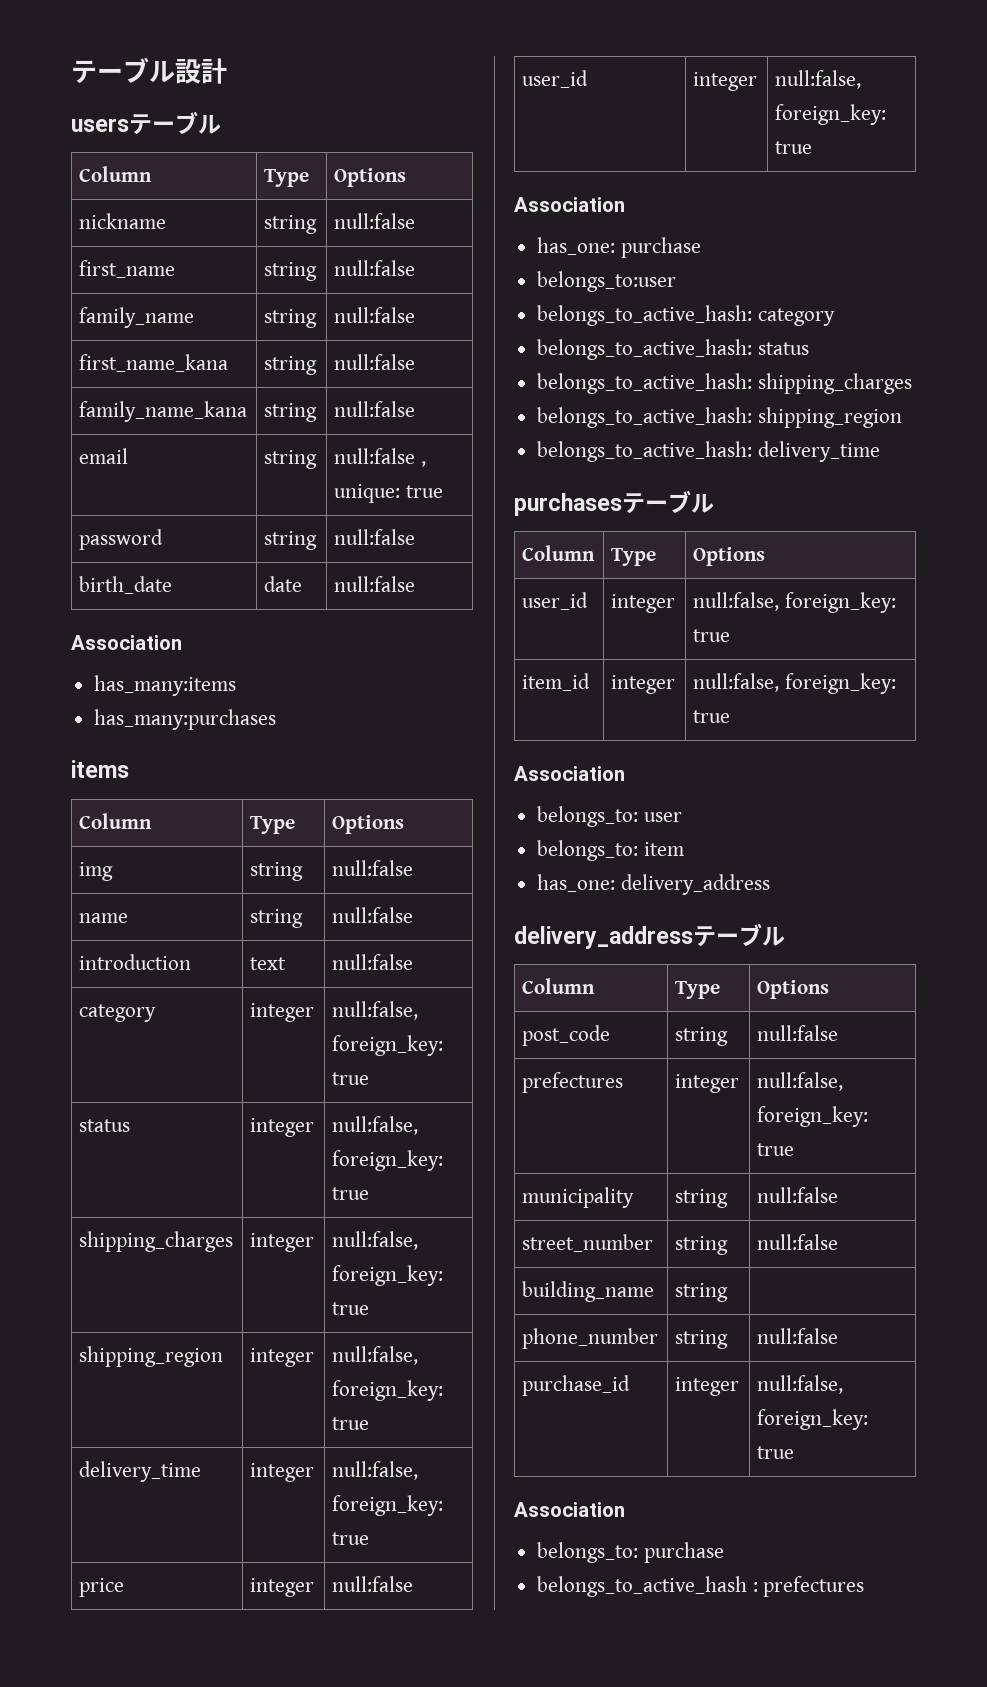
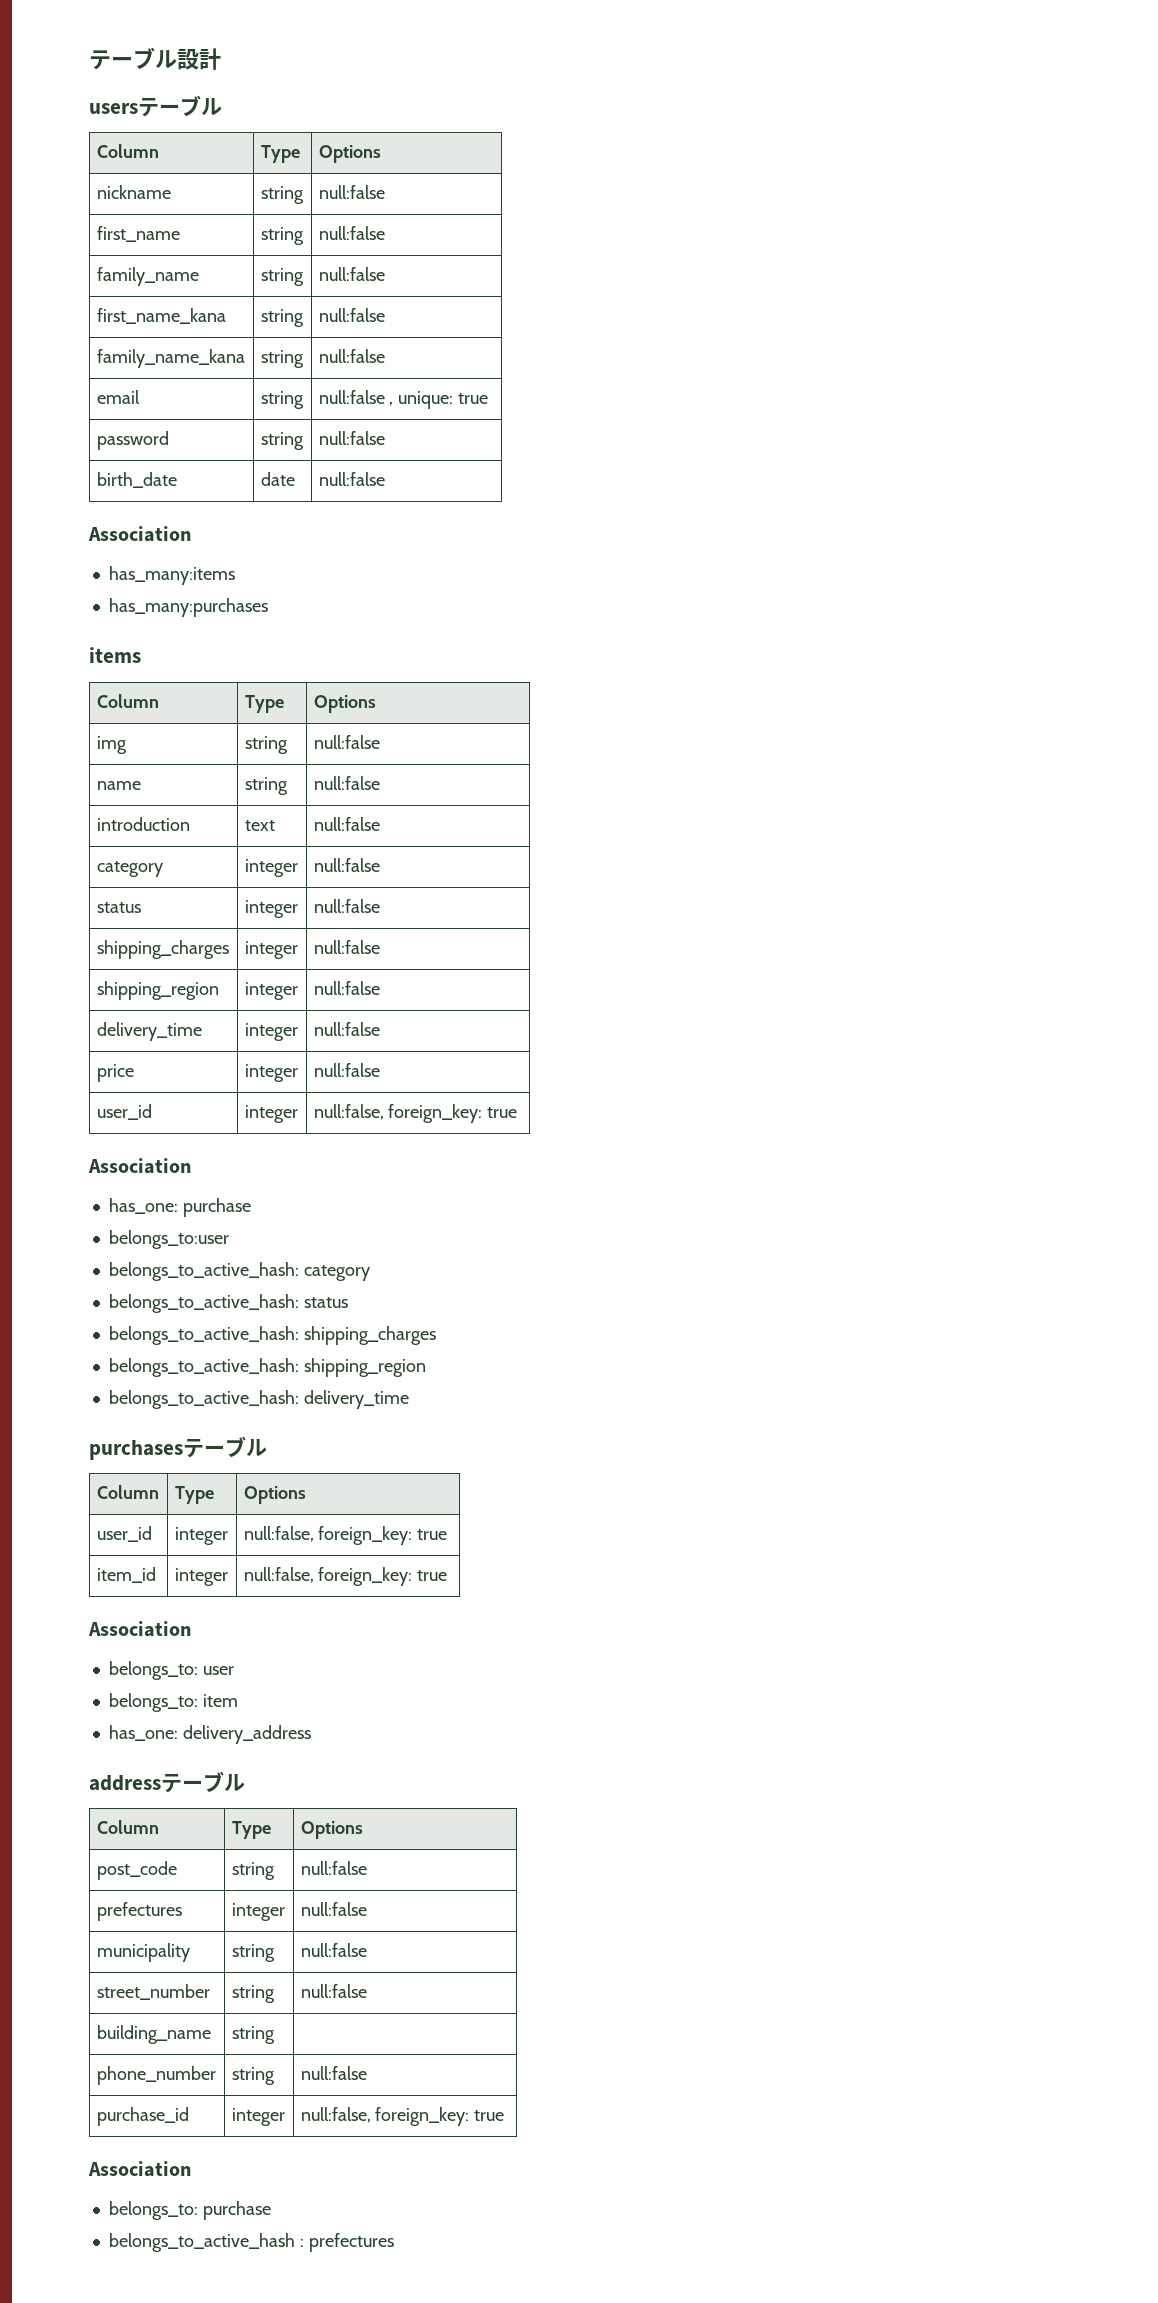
- category | integer | null:false, foreign_key: true
+ category | integer | null:false
- status | integer | null:false, foreign_key: true
+ status | integer | null:false
- shipping_charges | integer | null:false, foreign_key: true
+ shipping_charges | integer | null:false
- shipping_region | integer | null:false, foreign_key: true
+ shipping_region | integer | null:false
- delivery_time | integer | null:false, foreign_key: true
+ delivery_time | integer | null:false
- delivery_addressテーブル
+ addressテーブル
- prefectures | integer | null:false, foreign_key: true
+ prefectures | integer | null:false

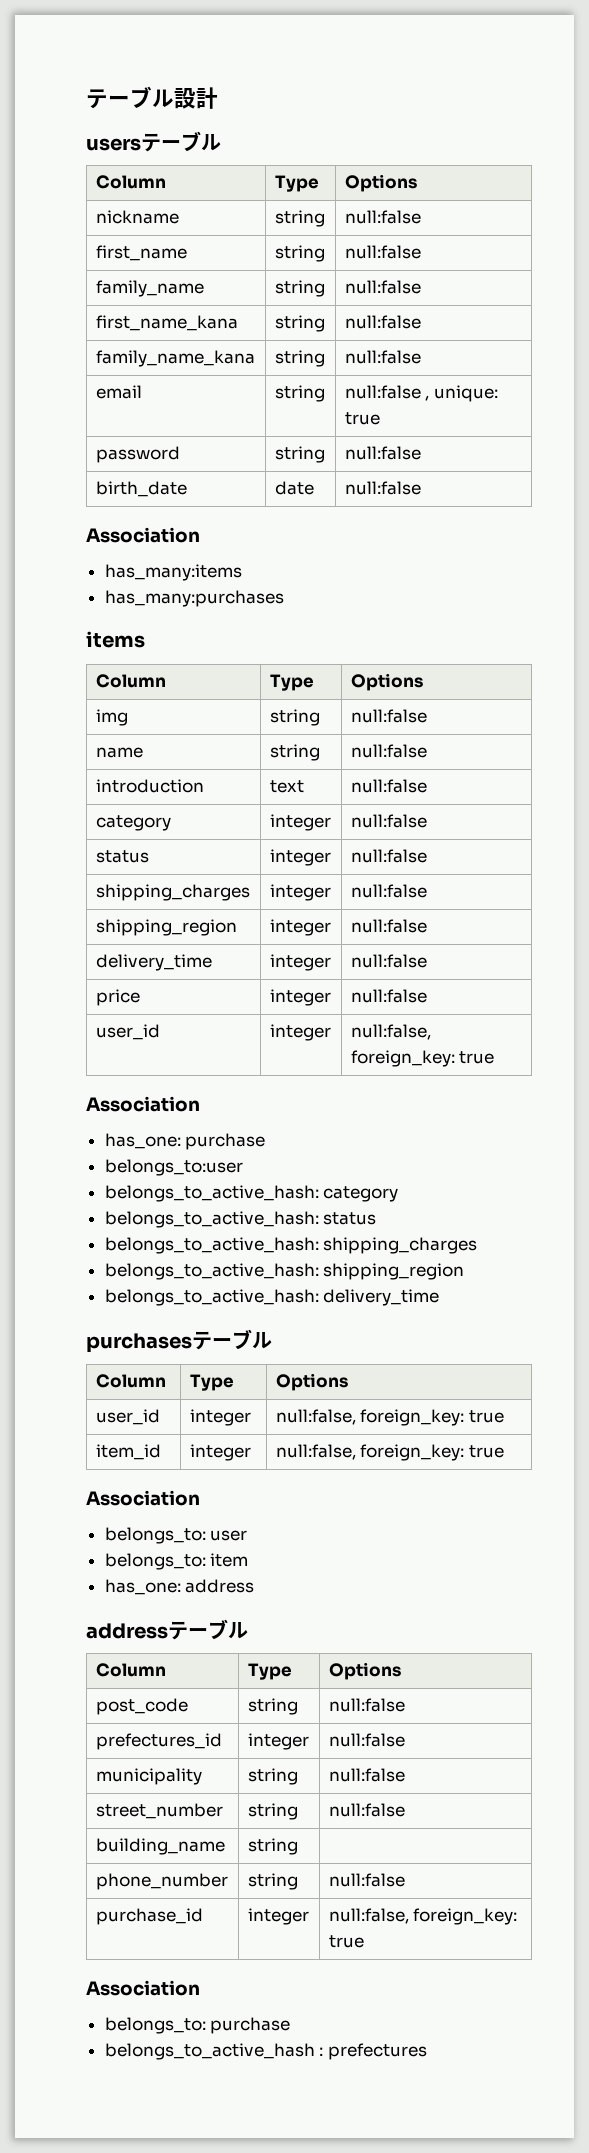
- has_one: delivery_address
+ has_one: address
- prefectures | integer | null:false
+ prefectures_id | integer | null:false

